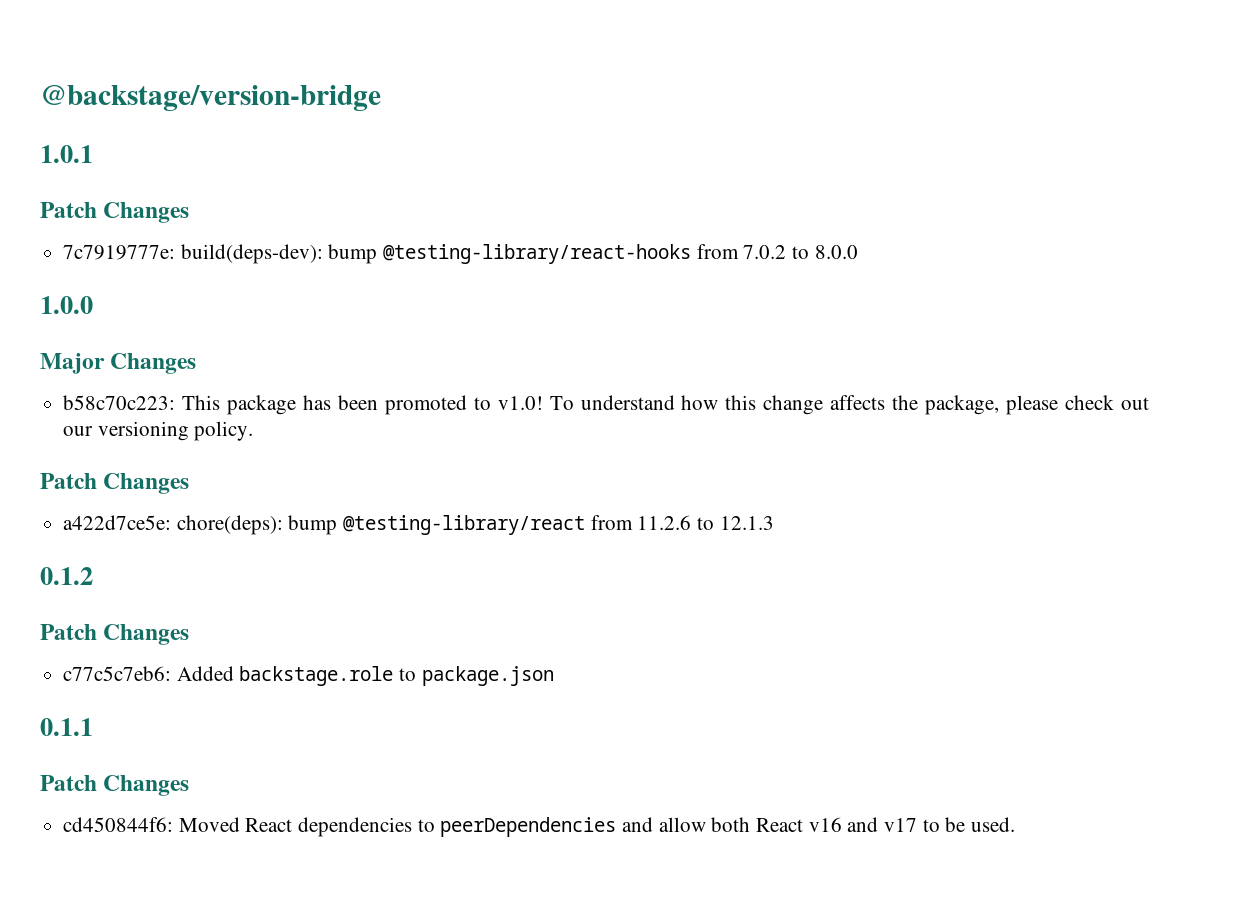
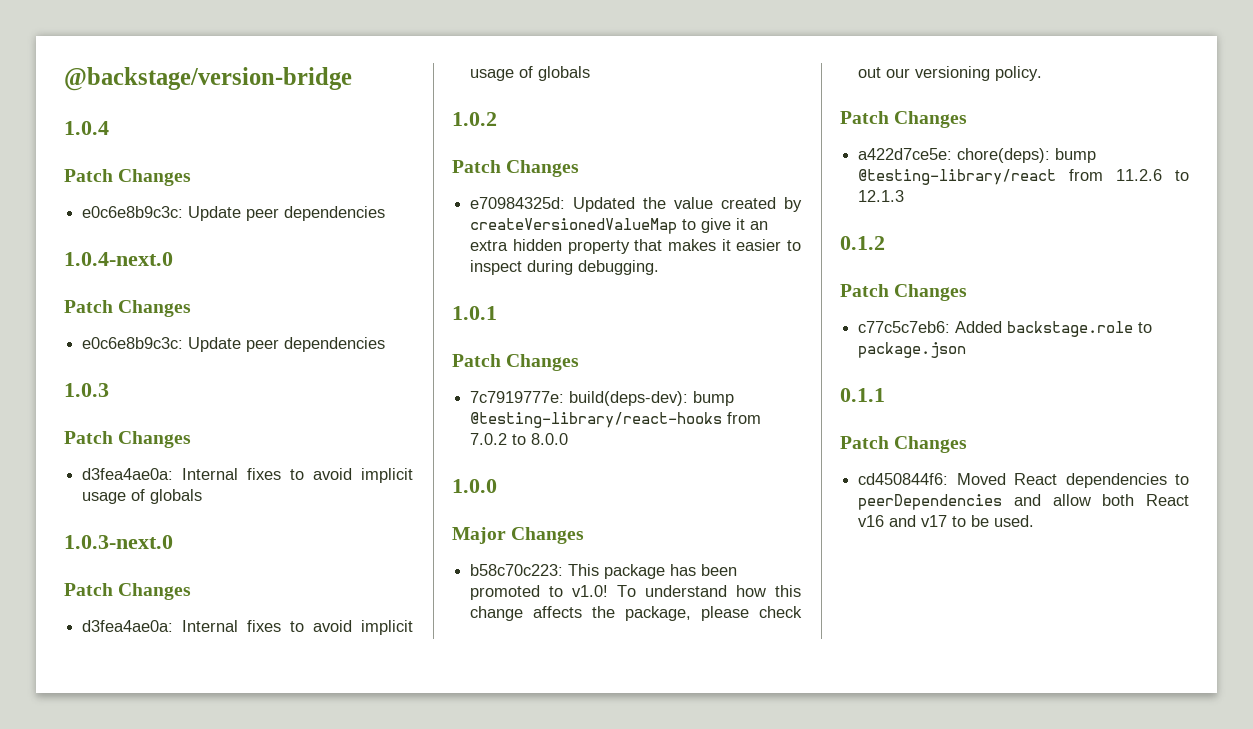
+ 1.0.4
+ Patch Changes
+ e0c6e8b9c3c: Update peer dependencies
+ 1.0.4-next.0
+ Patch Changes
+ e0c6e8b9c3c: Update peer dependencies
+ 1.0.3
+ Patch Changes
+ d3fea4ae0a: Internal fixes to avoid implicit usage of globals
+ 1.0.3-next.0
+ Patch Changes
+ d3fea4ae0a: Internal fixes to avoid implicit usage of globals
+ 1.0.2
+ Patch Changes
+ e70984325d: Updated the value created by createVersionedValueMap to give it an extra hidden property that makes it easier to inspect during debugging.

